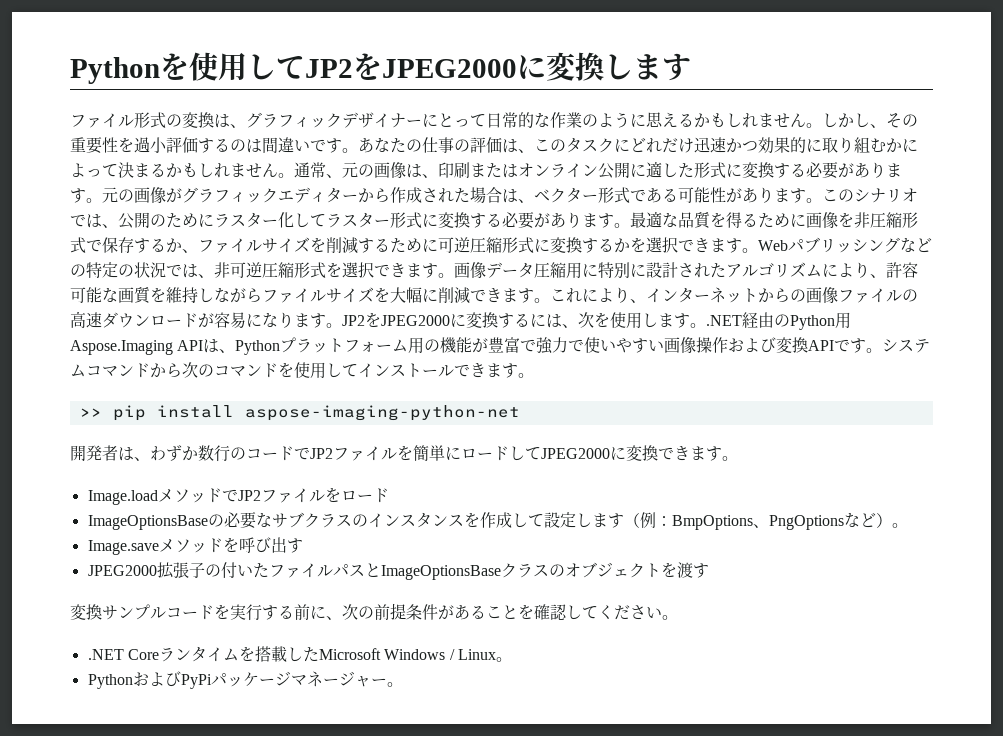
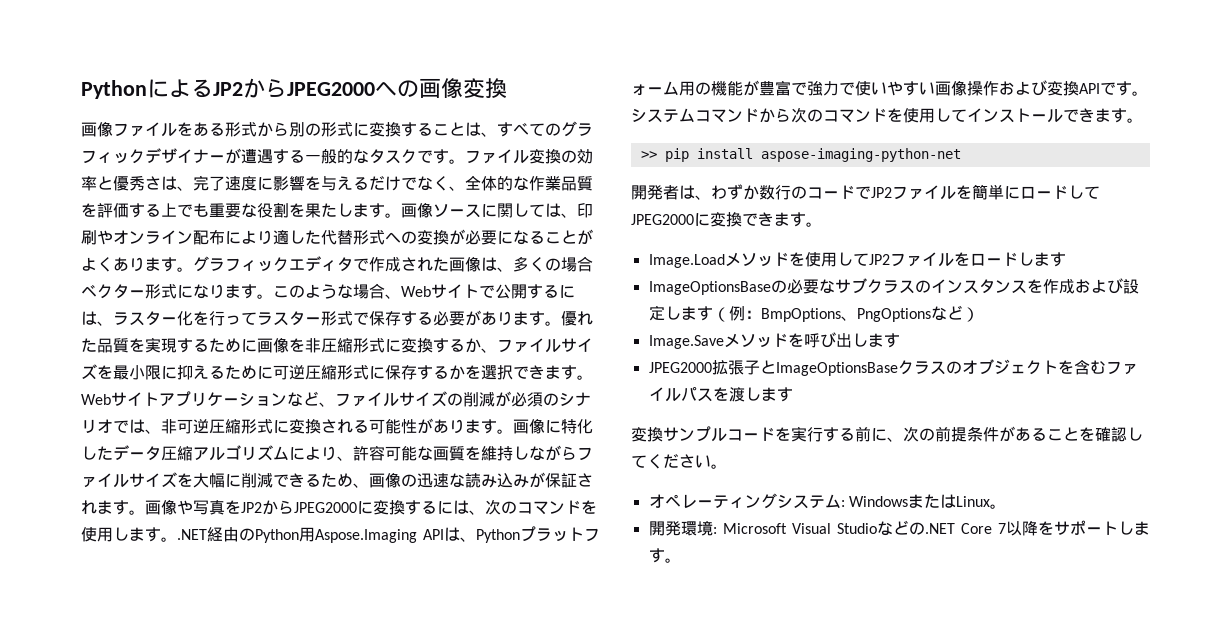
- Pythonを使用してJP2をJPEG2000に変換します
- ファイル形式の変換は、グラフィックデザイナーにとって日常的な作業のように思えるかもしれません。しかし、その重要性を過小評価するのは間違いです。あなたの仕事の評価は、このタスクにどれだけ迅速かつ効果的に取り組むかによって決まるかもしれません。通常、元の画像は、印刷またはオンライン公開に適した形式に変換する必要があります。元の画像がグラフィックエディターから作成された場合は、ベクター形式である可能性があります。このシナリオでは、公開のためにラスター化してラスター形式に変換する必要があります。最適な品質を得るために画像を非圧縮形式で保存するか、ファイルサイズを削減するために可逆圧縮形式に変換するかを選択できます。
+ PythonによるJP2からJPEG2000への画像変換
+ 画像ファイルをある形式から別の形式に変換することは、すべてのグラフィックデザイナーが遭遇する一般的なタスクです。ファイル変換の効率と優秀さは、完了速度に影響を与えるだけでなく、全体的な作業品質を評価する上でも重要な役割を果たします。画像ソースに関しては、印刷やオンライン配布により適した代替形式への変換が必要になることがよくあります。グラフィックエディタで作成された画像は、多くの場合ベクター形式になります。このような場合、Webサイトで公開するには、ラスター化を行ってラスター形式で保存する必要があります。優れた品質を実現するために画像を非圧縮形式に変換するか、ファイルサイズを最小限に抑えるために可逆圧縮形式に保存するかを選択できます。
- Webパブリッシングなどの特定の状況では、非可逆圧縮形式を選択できます。画像データ圧縮用に特別に設計されたアルゴリズムにより、許容可能な画質を維持しながらファイルサイズを大幅に削減できます。これにより、インターネットからの画像ファイルの高速ダウンロードが容易になります。JP2をJPEG2000に変換するには、次を使用します。.NET経由のPython用Aspose.Imaging APIは、Pythonプラットフォーム用の機能が豊富で強力で使いやすい画像操作および変換APIです。
+ Webサイトアプリケーションなど、ファイルサイズの削減が必須のシナリオでは、非可逆圧縮形式に変換される可能性があります。画像に特化したデータ圧縮アルゴリズムにより、許容可能な画質を維持しながらファイルサイズを大幅に削減できるため、画像の迅速な読み込みが保証されます。画像や写真をJP2からJPEG2000に変換するには、次のコマンドを使用します。.NET経由のPython用Aspose.Imaging APIは、Pythonプラットフォーム用の機能が豊富で強力で使いやすい画像操作および変換APIです。
- Image.loadメソッドでJP2ファイルをロード
+ Image.Loadメソッドを使用してJP2ファイルをロードします
- ImageOptionsBaseの必要なサブクラスのインスタンスを作成して設定します（例：BmpOptions、PngOptionsなど）。
- Image.saveメソッドを呼び出す
+ ImageOptionsBaseの必要なサブクラスのインスタンスを作成および設定します（例：BmpOptions、PngOptionsなど）
+ Image.Saveメソッドを呼び出します
- JPEG2000拡張子の付いたファイルパスとImageOptionsBaseクラスのオブジェクトを渡す
+ JPEG2000拡張子とImageOptionsBaseクラスのオブジェクトを含むファイルパスを渡します
- .NET Coreランタイムを搭載したMicrosoft Windows / Linux。
- PythonおよびPyPiパッケージマネージャー。
+ オペレーティングシステム: WindowsまたはLinux。
+ 開発環境: Microsoft Visual Studioなどの.NET Core 7以降をサポートします。

